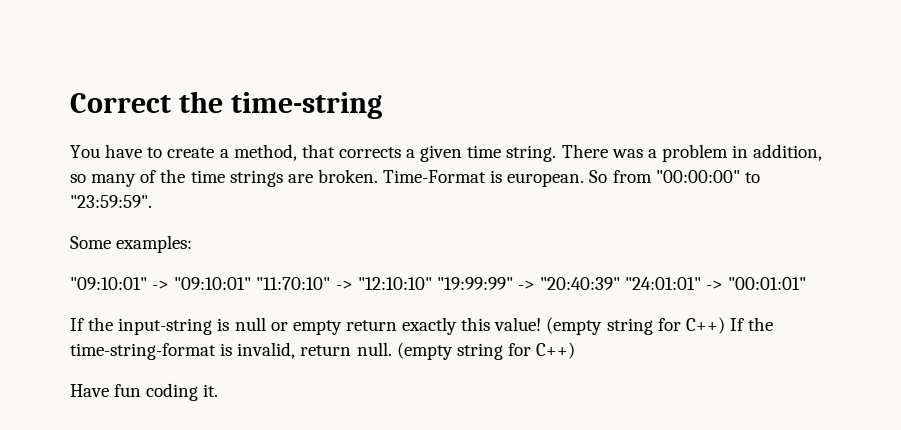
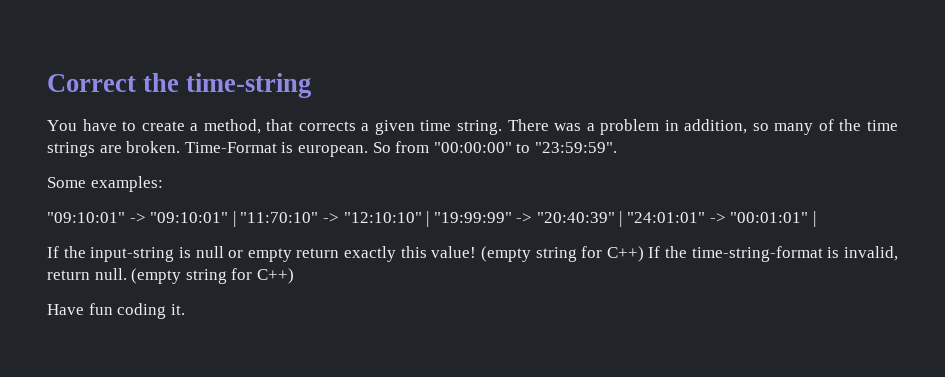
- "09:10:01" -> "09:10:01" "11:70:10" -> "12:10:10" "19:99:99" -> "20:40:39" "24:01:01" -> "00:01:01"
+ "09:10:01" -> "09:10:01" | "11:70:10" -> "12:10:10" | "19:99:99" -> "20:40:39" | "24:01:01" -> "00:01:01" |

